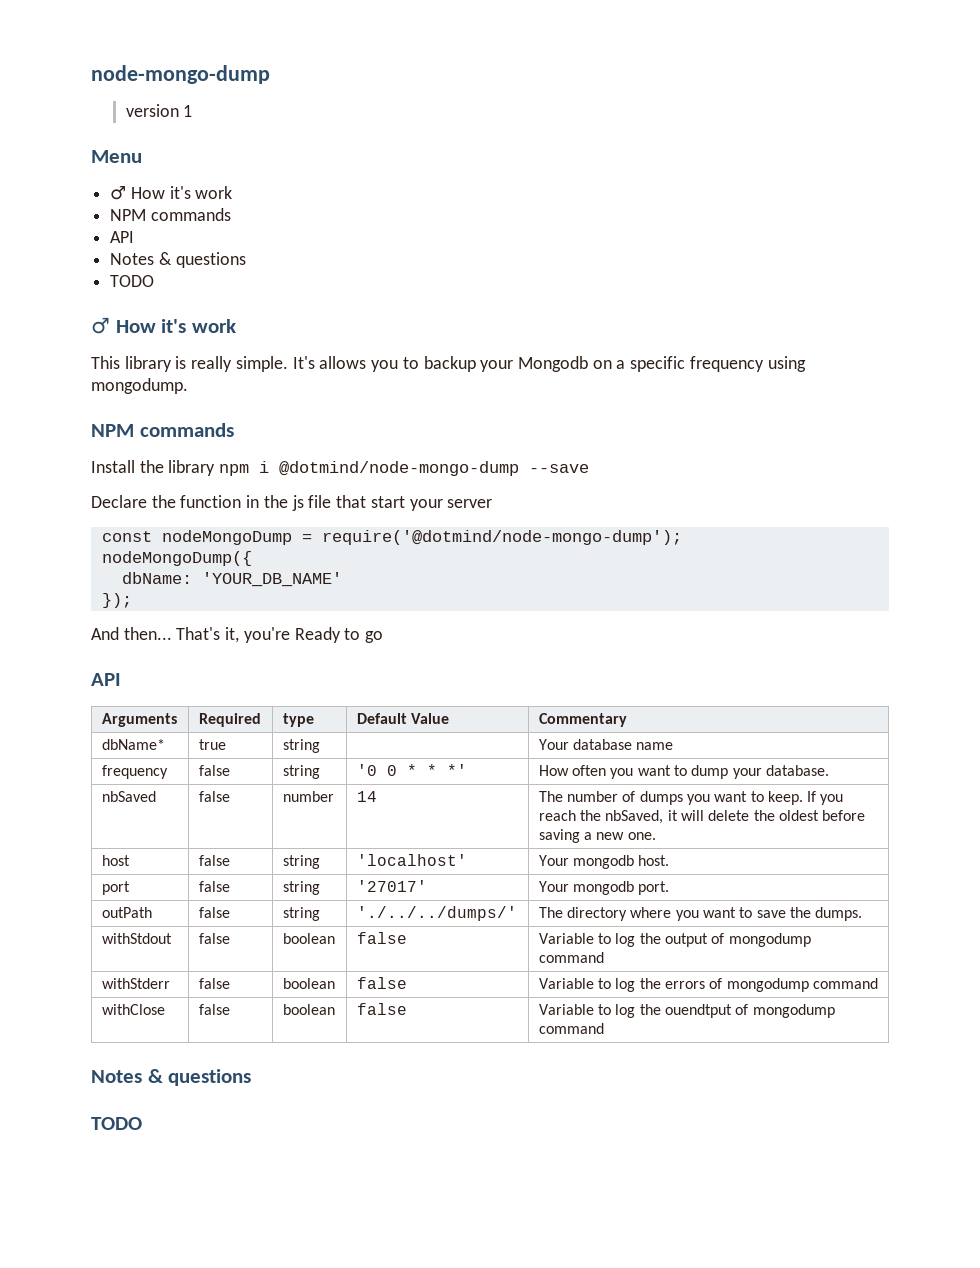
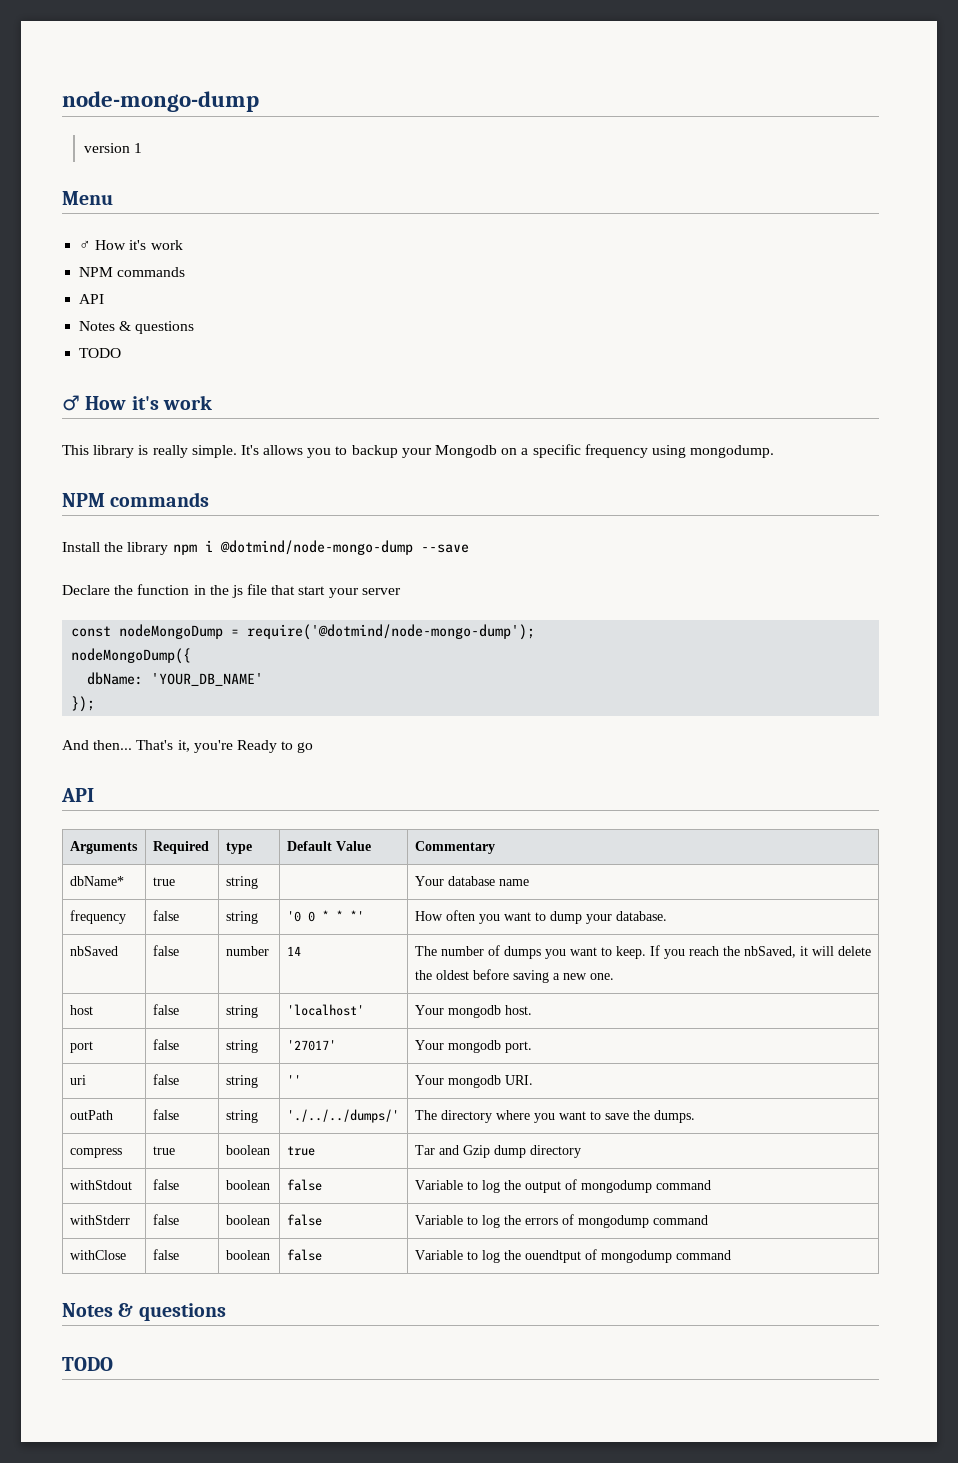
+ uri | false | string | '' | Your mongodb URI.
+ compress | true | boolean | true | Tar and Gzip dump directory

